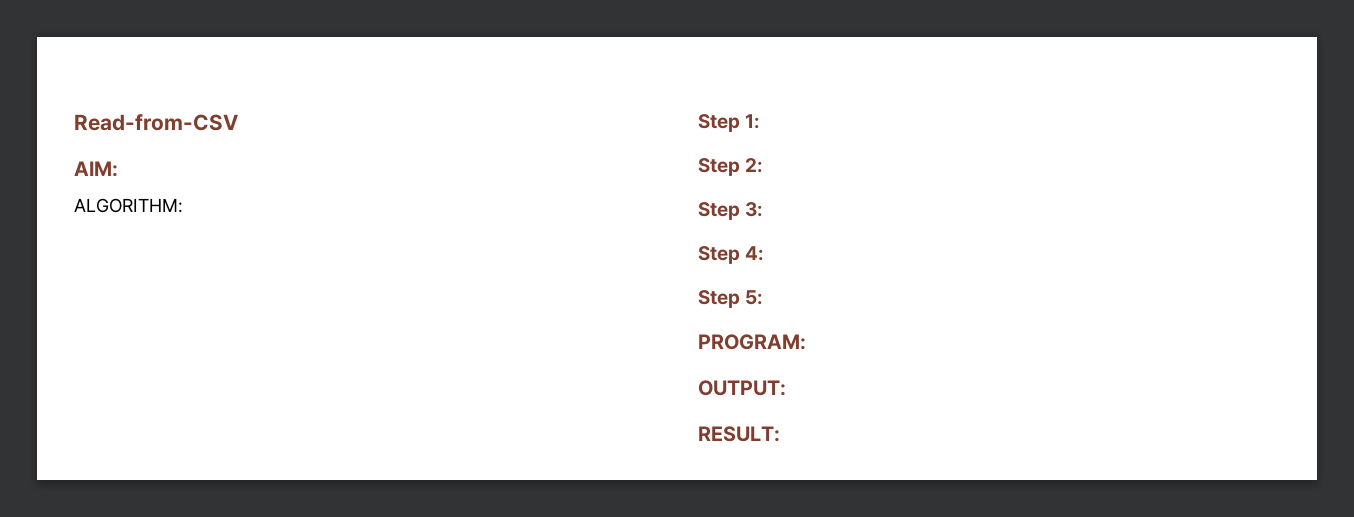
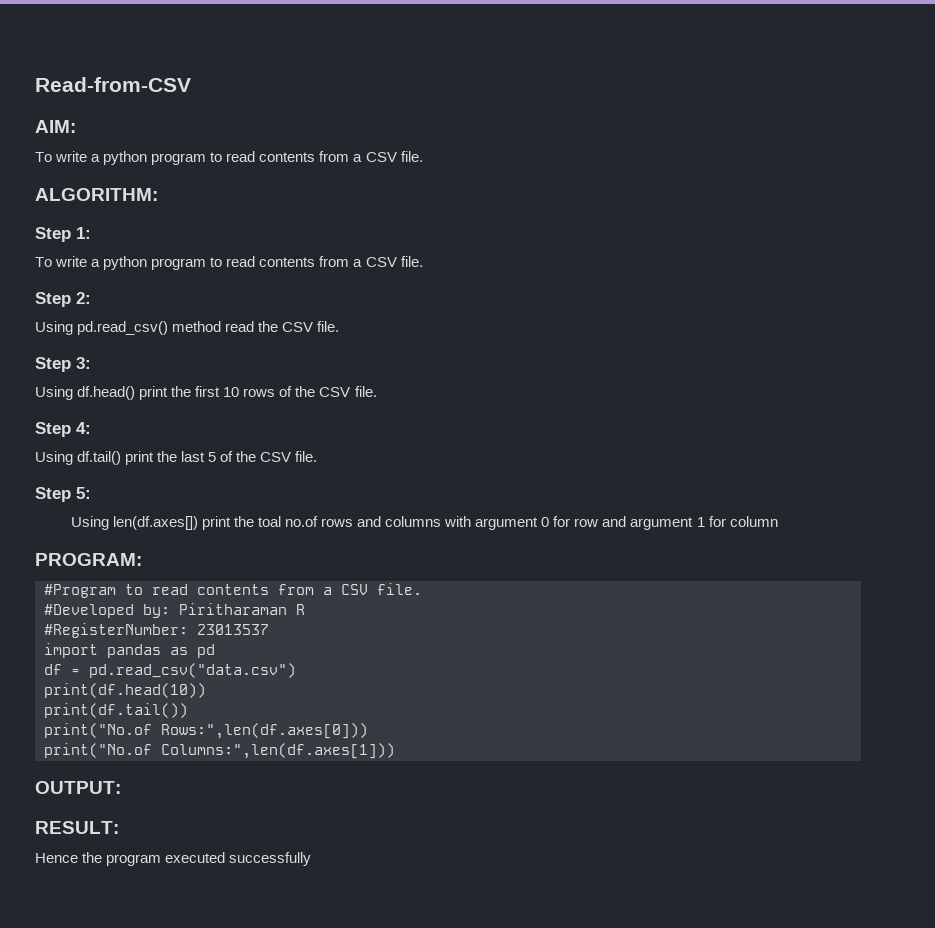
  AIM:
+ To write a python program to read contents from a CSV file.
  ALGORITHM:
  Step 1:
+ To write a python program to read contents from a CSV file.
  Step 2:
+ Using pd.read_csv() method read the CSV file.
  Step 3:
+ Using df.head() print the first 10 rows of the CSV file.
  Step 4:
+ Using df.tail() print the last 5 of the CSV file.
  Step 5:
+ Using len(df.axes[]) print the toal no.of rows and columns with argument 0 for row and argument 1 for column
  PROGRAM:
+ #Program to read contents from a CSV file.
+ #Developed by: Piritharaman R
+ #RegisterNumber: 23013537
+ import pandas as pd
+ df = pd.read_csv("data.csv")
+ print(df.head(10))
+ print(df.tail())
+ print("No.of Rows:",len(df.axes[0]))
+ print("No.of Columns:",len(df.axes[1]))
  OUTPUT:
  RESULT:
+ Hence the program executed successfully

